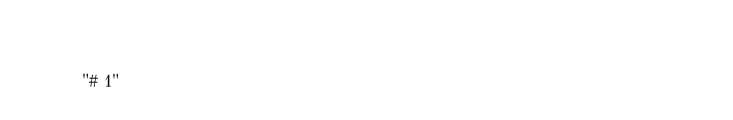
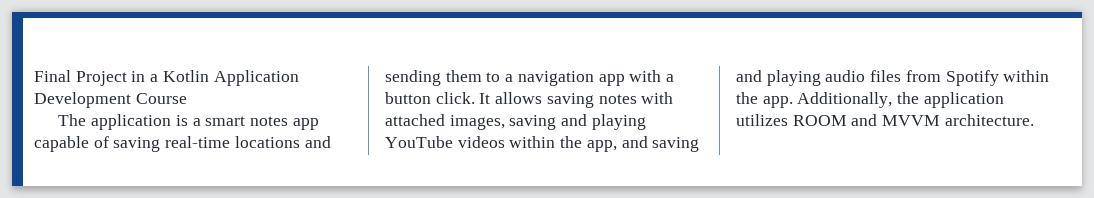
- "# 1"
+ Final Project in a Kotlin Application Development Course
+ The application is a smart notes app capable of saving real-time locations and sending them to a navigation app with a button click. It allows saving notes with attached images, saving and playing YouTube videos within the app, and saving and playing audio files from Spotify within the app. Additionally, the application utilizes ROOM and MVVM architecture.

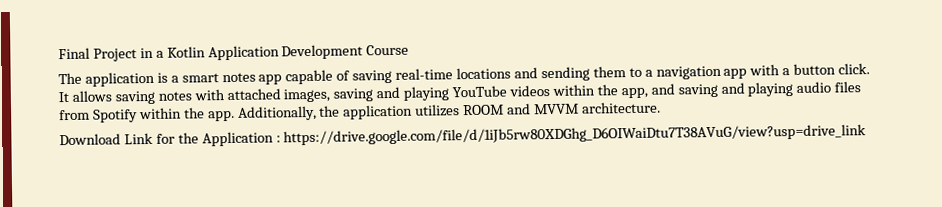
+ Download Link for the Application : https://drive.google.com/file/d/1iJb5rw80XDGhg_D6OIWaiDtu7T38AVuG/view?usp=drive_link

